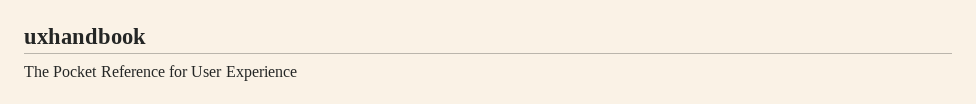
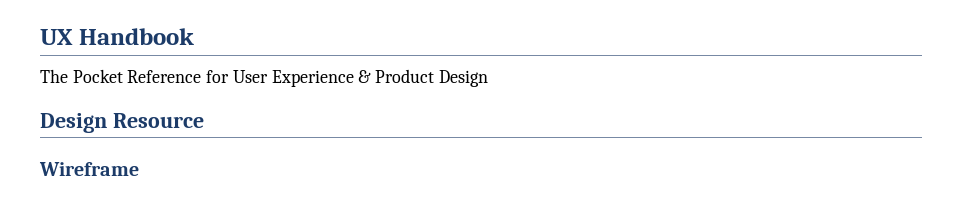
- uxhandbook
+ UX Handbook
- The Pocket Reference for User Experience
+ The Pocket Reference for User Experience & Product Design
+ Design Resource
+ Wireframe

